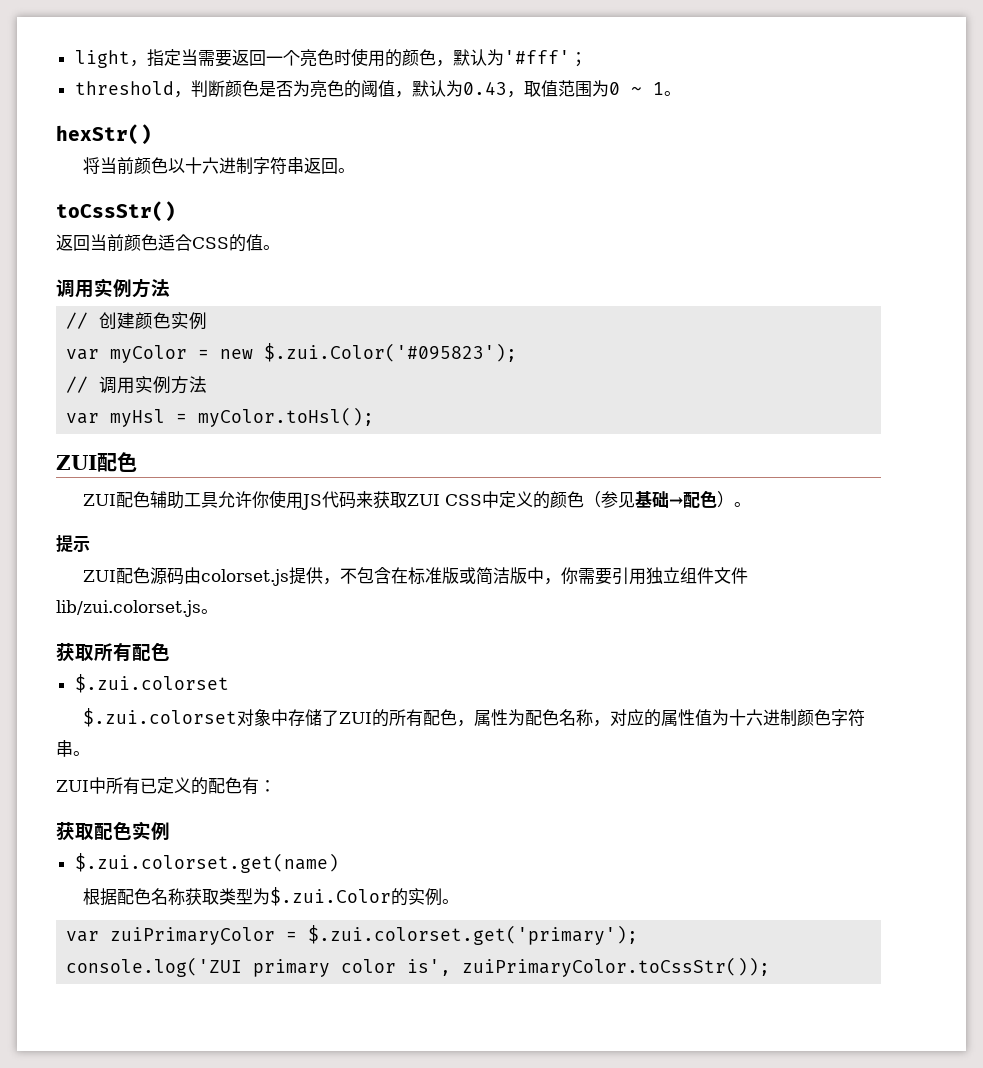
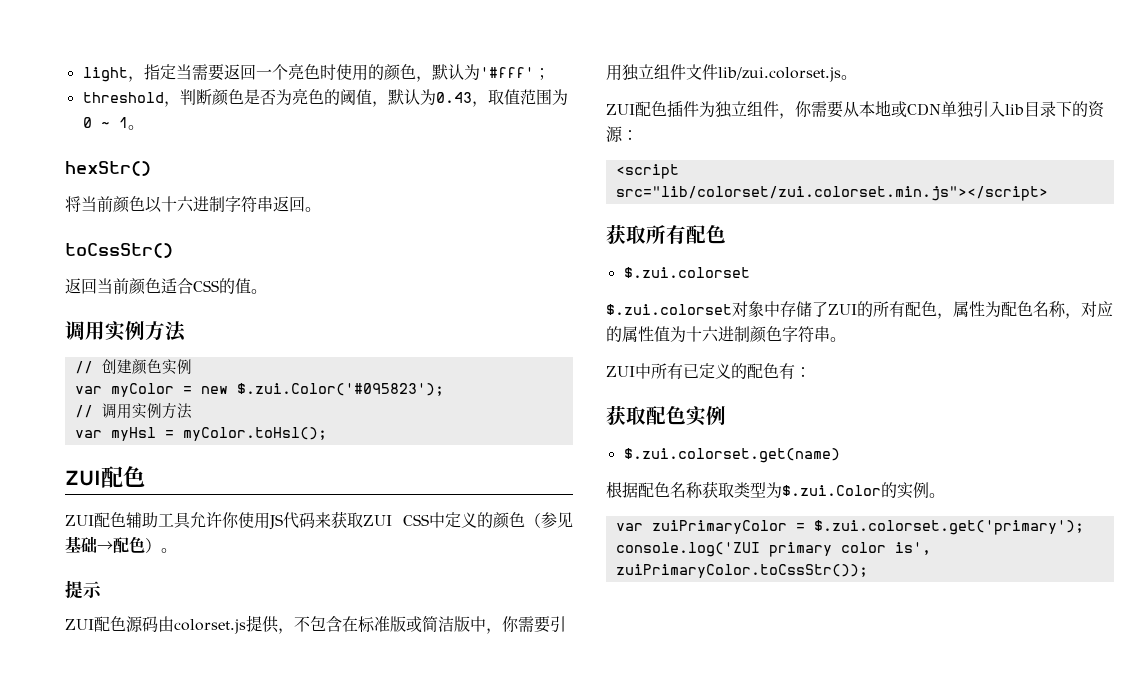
+ ZUI配色插件为独立组件，你需要从本地或CDN单独引入lib目录下的资源：
+ <script src="lib/colorset/zui.colorset.min.js"></script>

